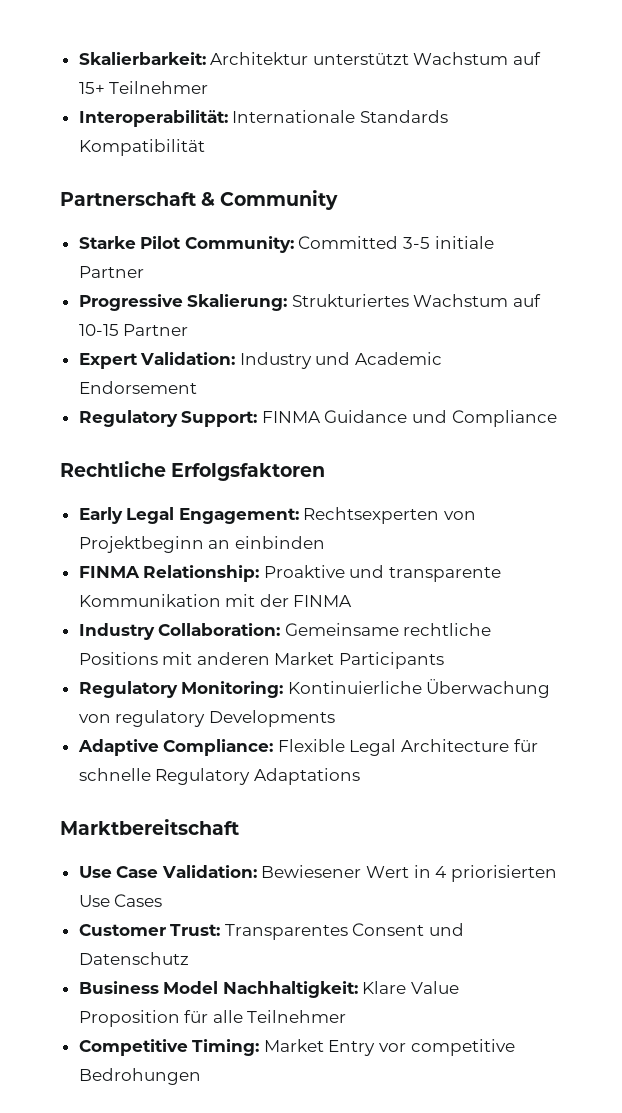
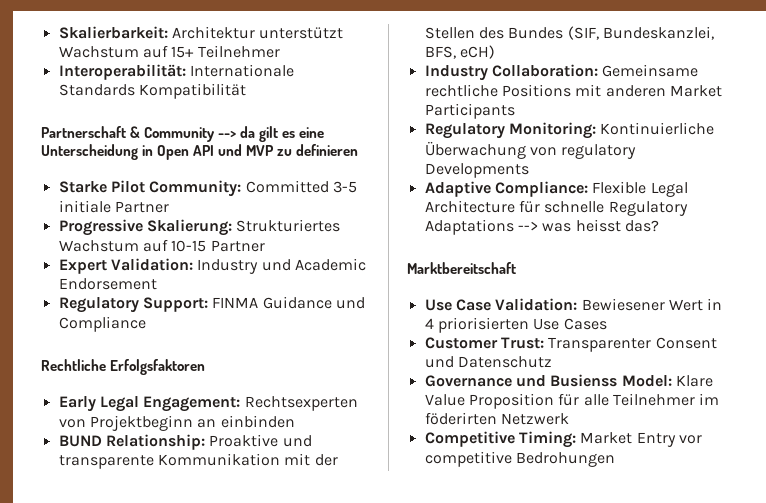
- Partnerschaft & Community
+ Partnerschaft & Community --> da gilt es eine Unterscheidung in Open API und MVP zu definieren
- FINMA Relationship: Proaktive und transparente Kommunikation mit der FINMA
+ BUND Relationship: Proaktive und transparente Kommunikation mit der Stellen des Bundes (SIF, Bundeskanzlei, BFS, eCH)
- Adaptive Compliance: Flexible Legal Architecture für schnelle Regulatory Adaptations
+ Adaptive Compliance: Flexible Legal Architecture für schnelle Regulatory Adaptations --> was heisst das?
- Customer Trust: Transparentes Consent und Datenschutz
+ Customer Trust: Transparenter Consent und Datenschutz
- Business Model Nachhaltigkeit: Klare Value Proposition für alle Teilnehmer
+ Governance und Busienss Model: Klare Value Proposition für alle Teilnehmer im föderirten Netzwerk

